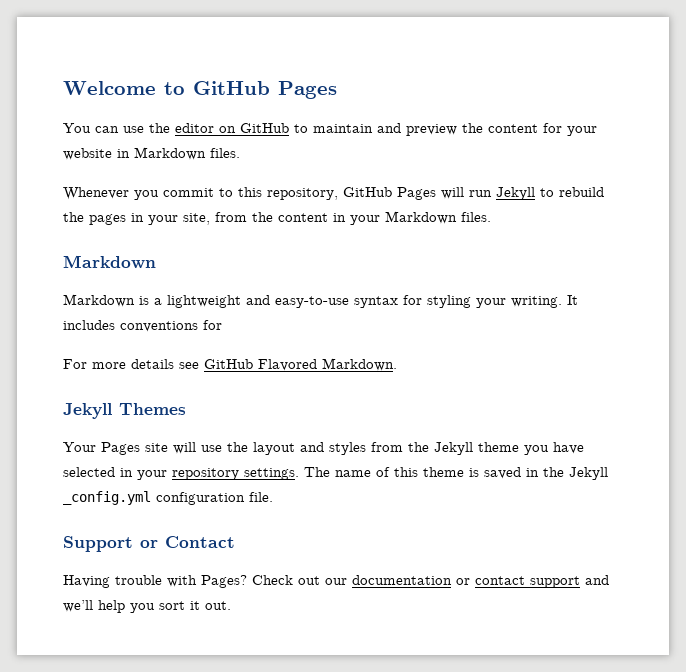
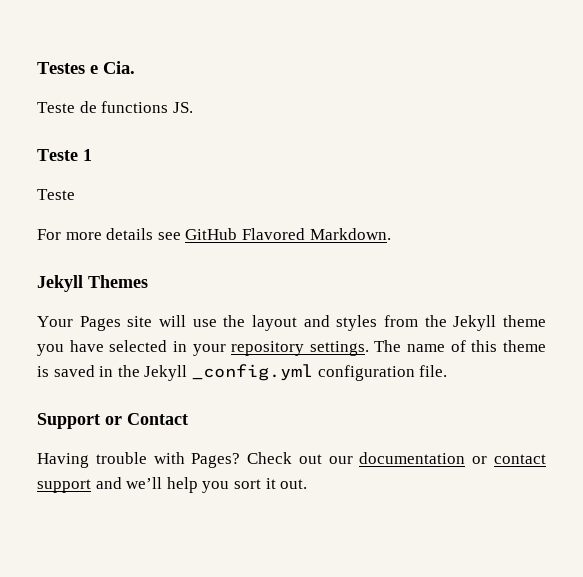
- Welcome to GitHub Pages
- You can use the editor on GitHub to maintain and preview the content for your website in Markdown files.
- Whenever you commit to this repository, GitHub Pages will run Jekyll to rebuild the pages in your site, from the content in your Markdown files.
- Markdown
- Markdown is a lightweight and easy-to-use syntax for styling your writing. It includes conventions for
+ Testes e Cia.
+ Teste de functions JS.
+ Teste 1
+ Teste

